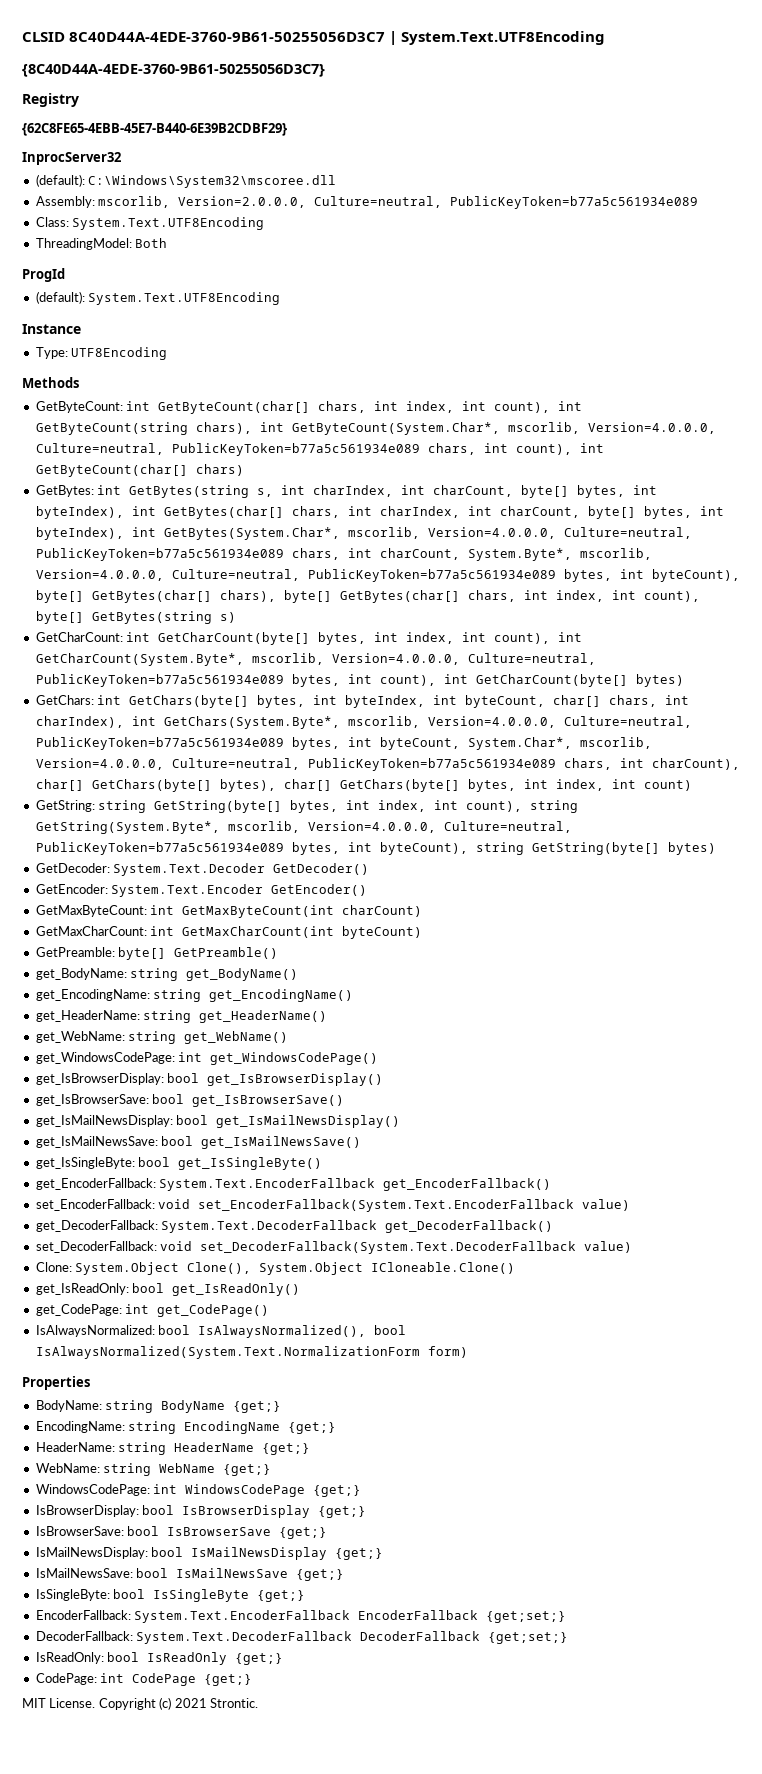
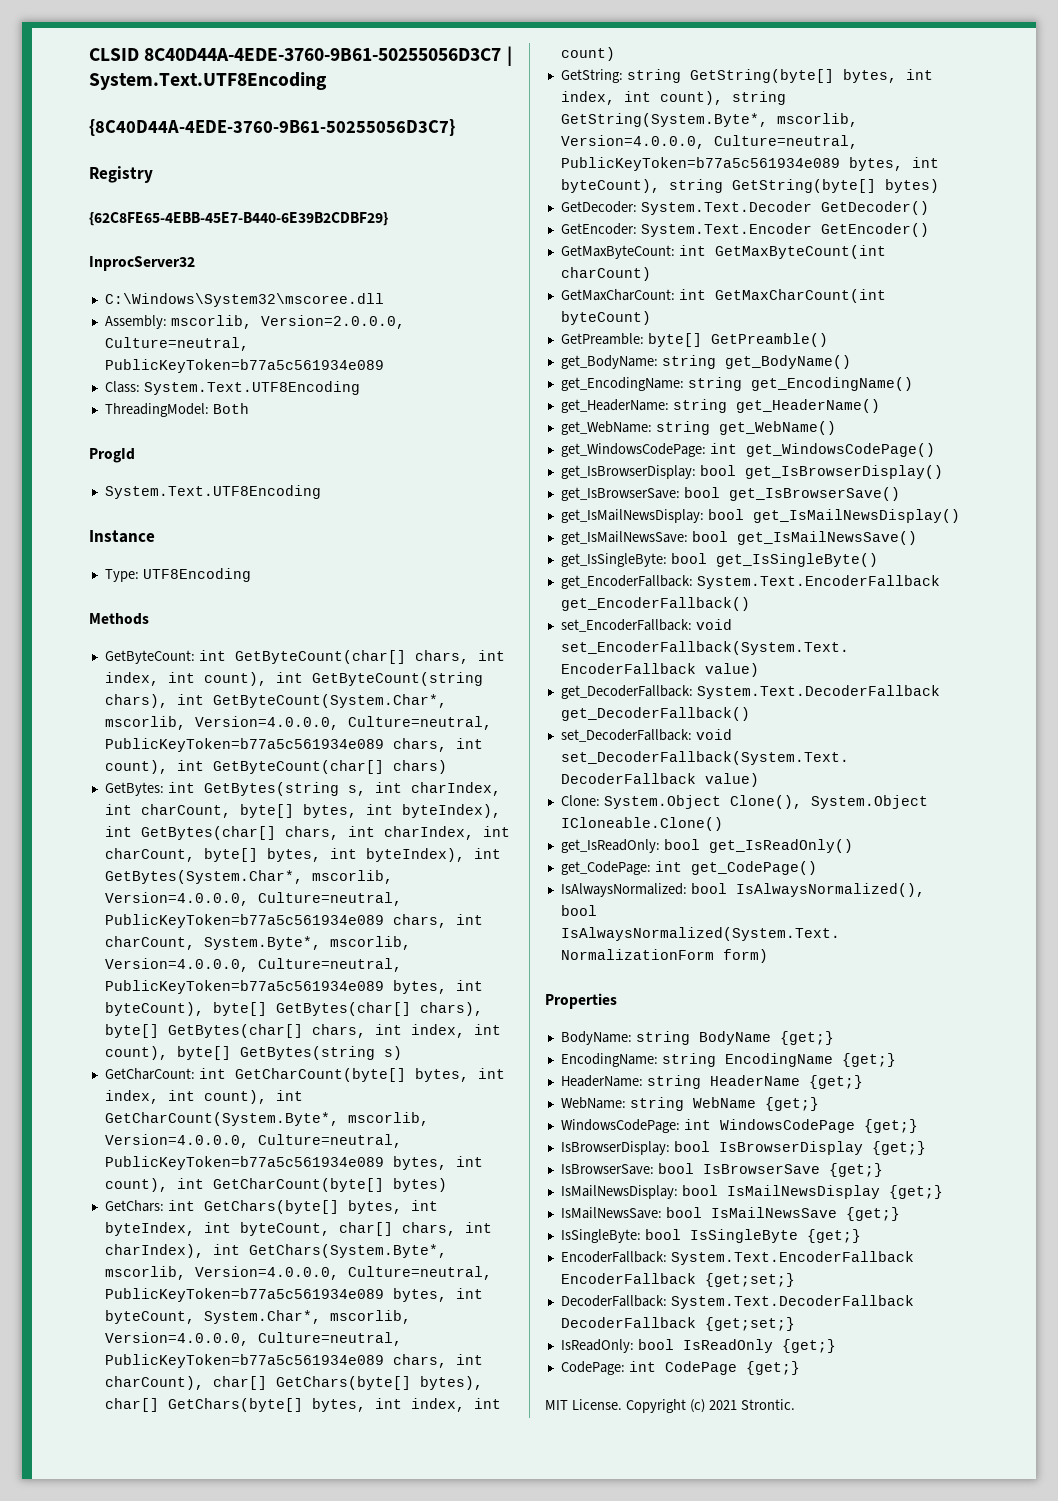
- (default): C:\Windows\System32\mscoree.dll
+ C:\Windows\System32\mscoree.dll
  ProgId
- (default): System.Text.UTF8Encoding
+ System.Text.UTF8Encoding

